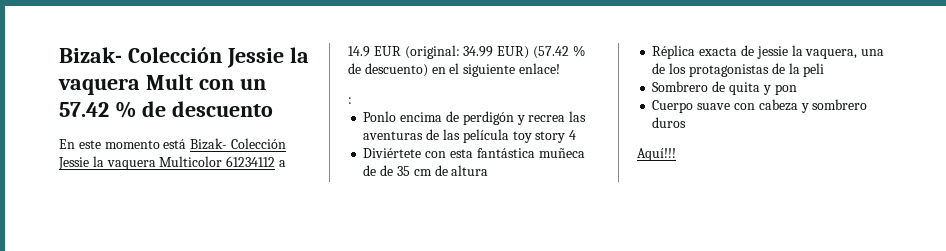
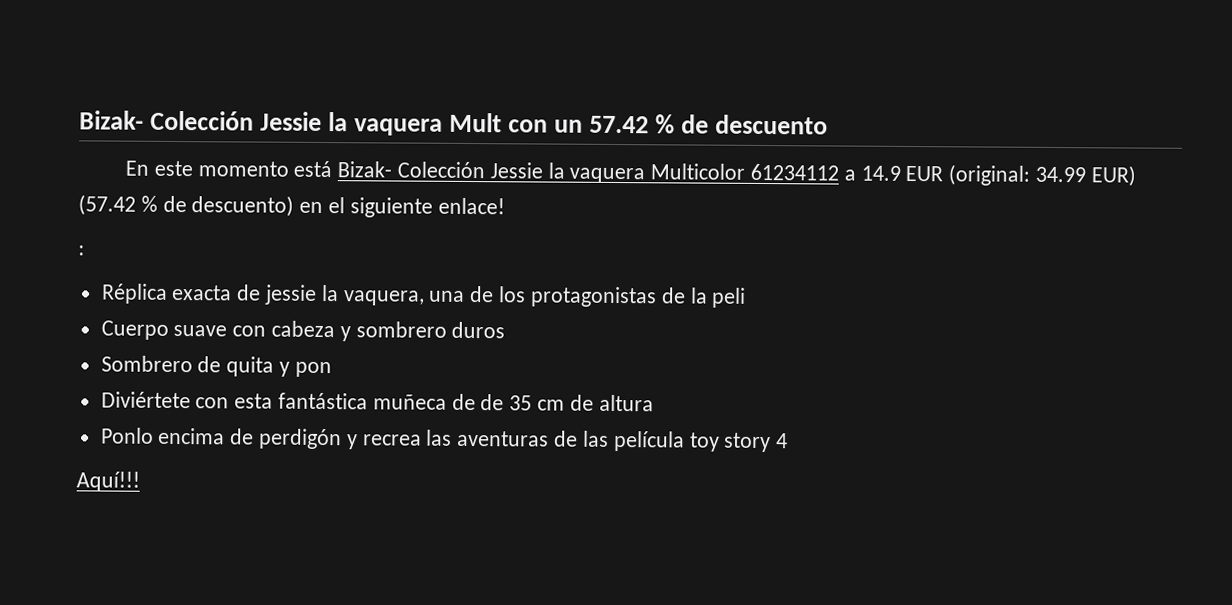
+ Réplica exacta de jessie la vaquera, una de los protagonistas de la peli
+ Cuerpo suave con cabeza y sombrero duros
+ Sombrero de quita y pon
+ Diviértete con esta fantástica muñeca de de 35 cm de altura
- Diviértete con esta fantástica muñeca de de 35 cm de altura
- Réplica exacta de jessie la vaquera, una de los protagonistas de la peli
- Sombrero de quita y pon
- Cuerpo suave con cabeza y sombrero duros

